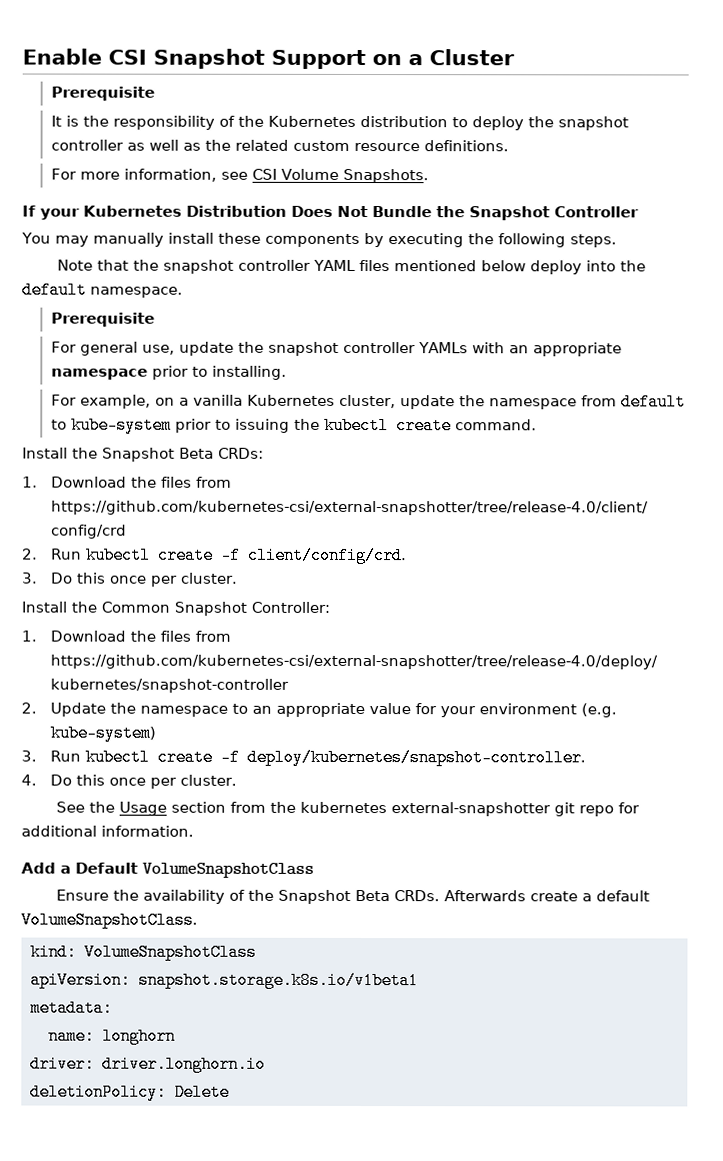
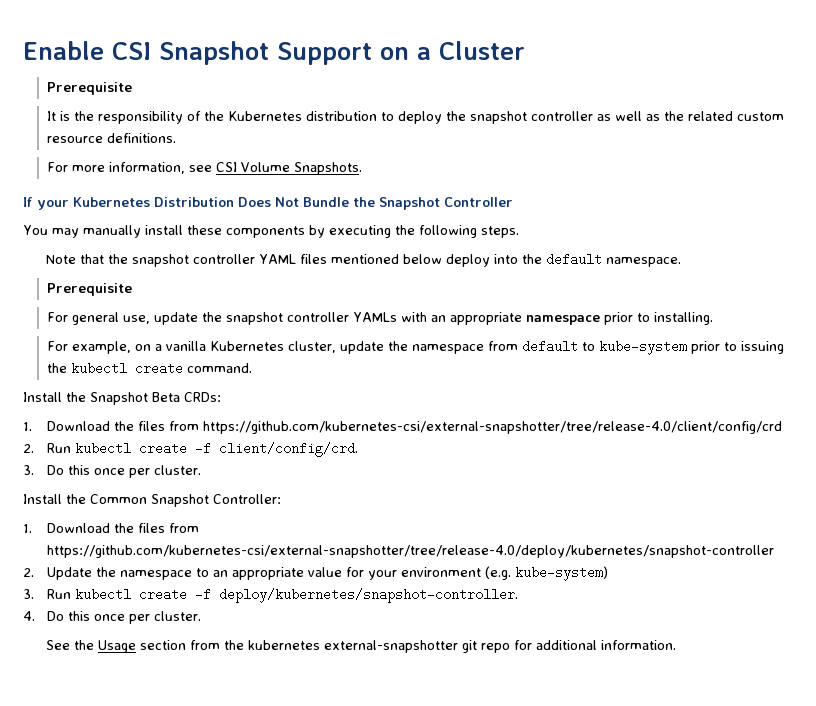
- Add a Default VolumeSnapshotClass
- Ensure the availability of the Snapshot Beta CRDs. Afterwards create a default VolumeSnapshotClass.
- kind: VolumeSnapshotClass
- apiVersion: snapshot.storage.k8s.io/v1beta1
- metadata:
- name: longhorn
- driver: driver.longhorn.io
- deletionPolicy: Delete

